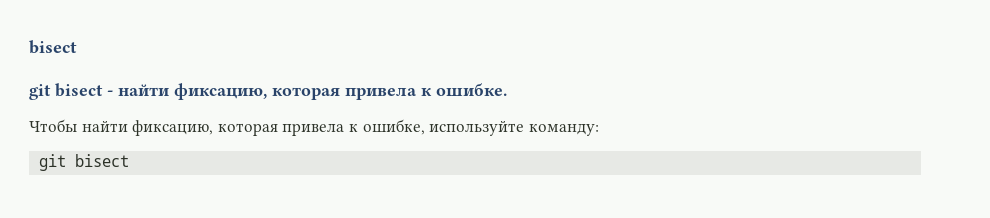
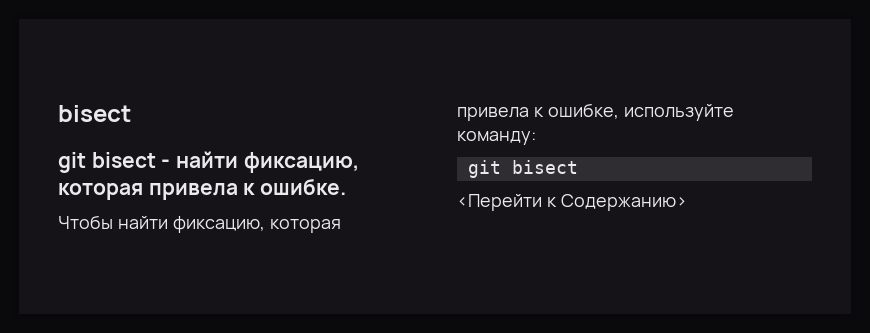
+ <Перейти к Содержанию>

